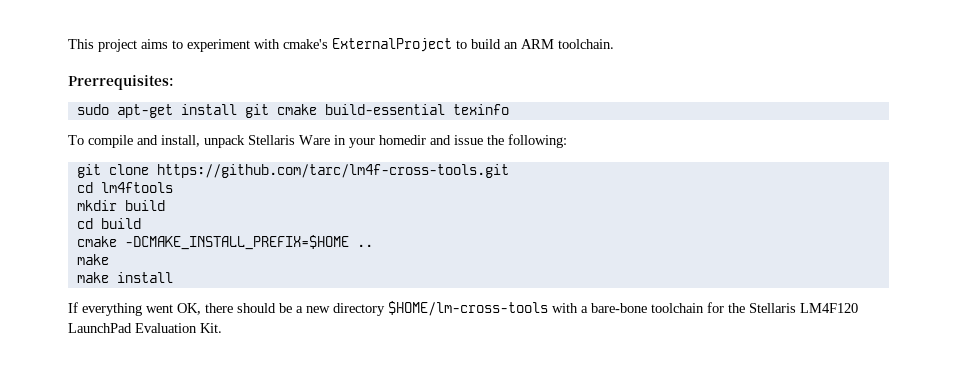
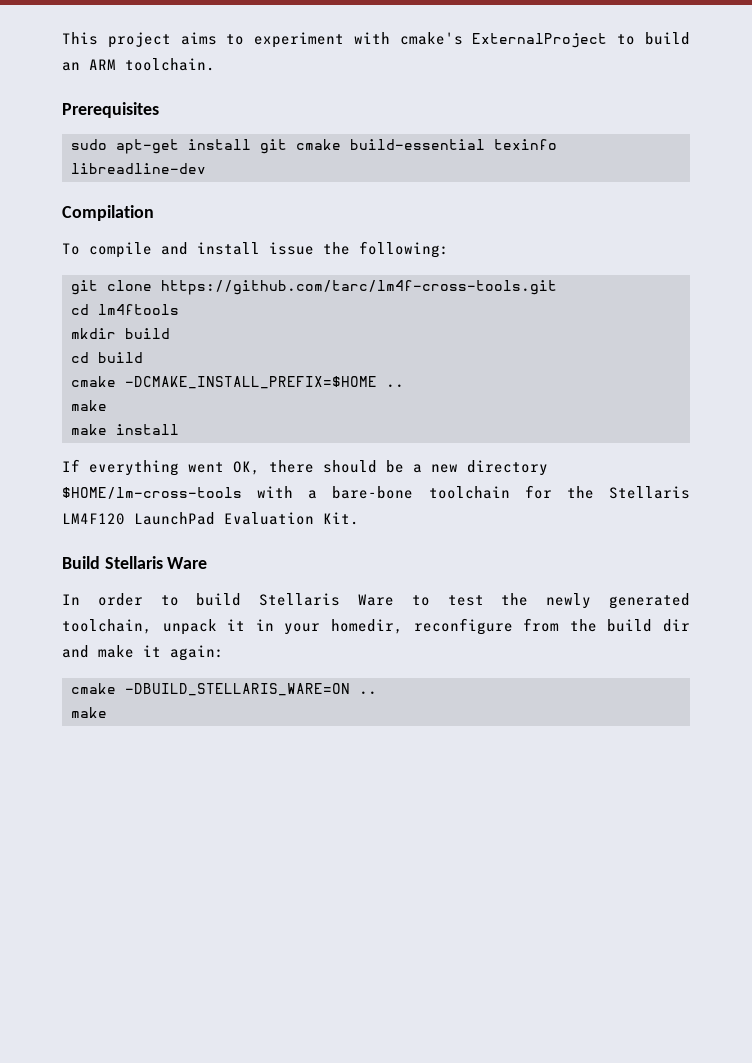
- Prerrequisites:
+ Prerequisites
- sudo apt-get install git cmake build-essential texinfo
+ sudo apt-get install git cmake build-essential texinfo libreadline-dev
+ Compilation
- To compile and install, unpack Stellaris Ware in your homedir and issue the following:
+ To compile and install issue the following:
+ Build Stellaris Ware
+ In order to build Stellaris Ware to test the newly generated toolchain, unpack it in your homedir, reconfigure from the build dir and make it again:
+ cmake -DBUILD_STELLARIS_WARE=ON ..
+ make

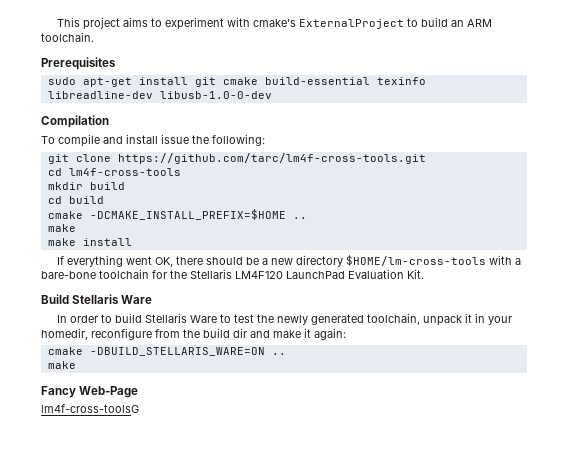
- sudo apt-get install git cmake build-essential texinfo libreadline-dev
+ sudo apt-get install git cmake build-essential texinfo libreadline-dev libusb-1.0-0-dev
- cd lm4ftools
+ cd lm4f-cross-tools
+ Fancy Web-Page
+ lm4f-cross-toolsG

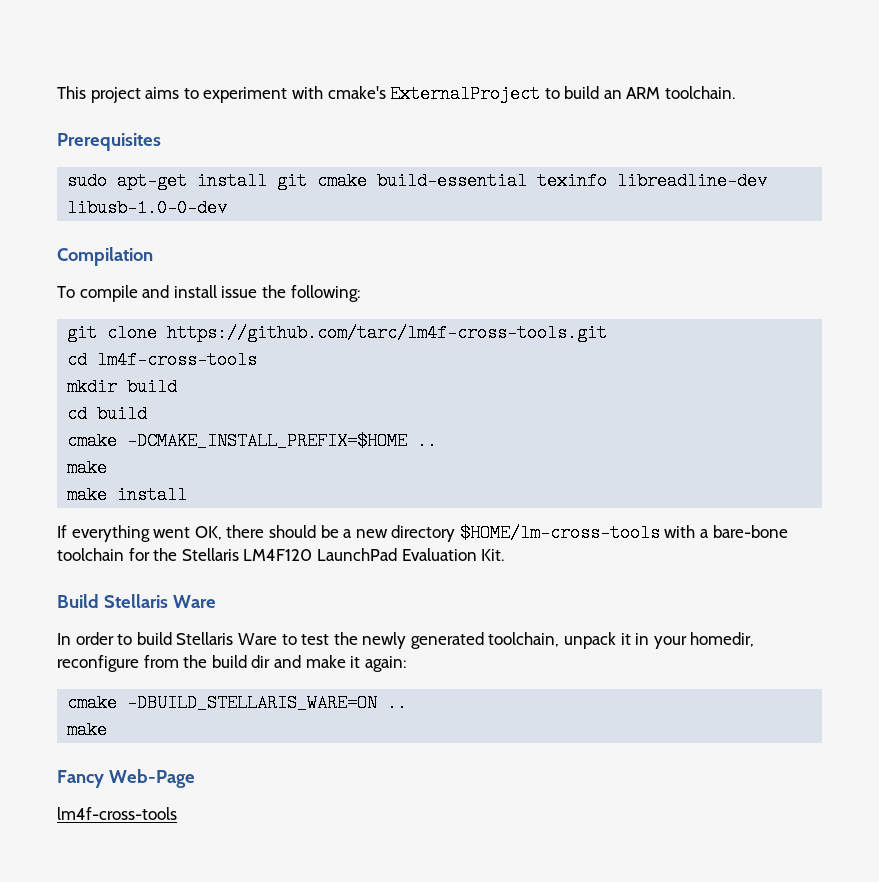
  Fancy Web-Page
- lm4f-cross-toolsG
+ lm4f-cross-tools

